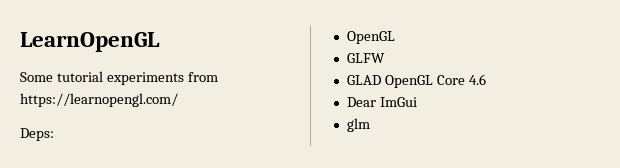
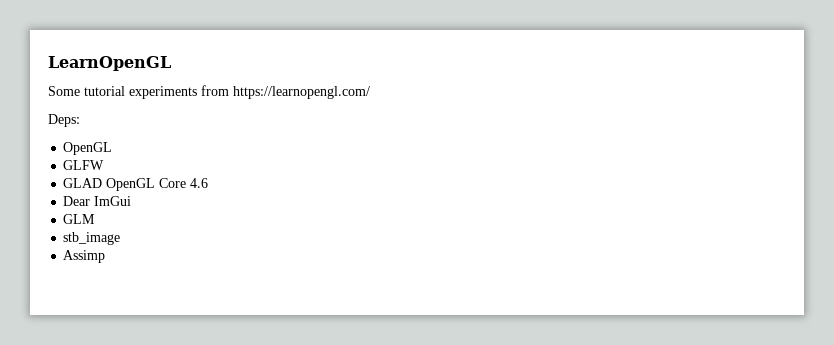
- glm
+ GLM
+ stb_image
+ Assimp

